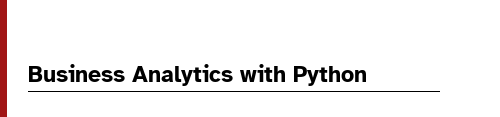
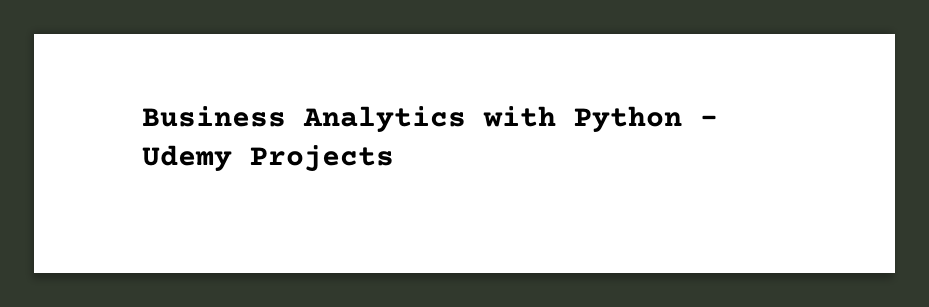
- Business Analytics with Python
+ Business Analytics with Python – Udemy Projects

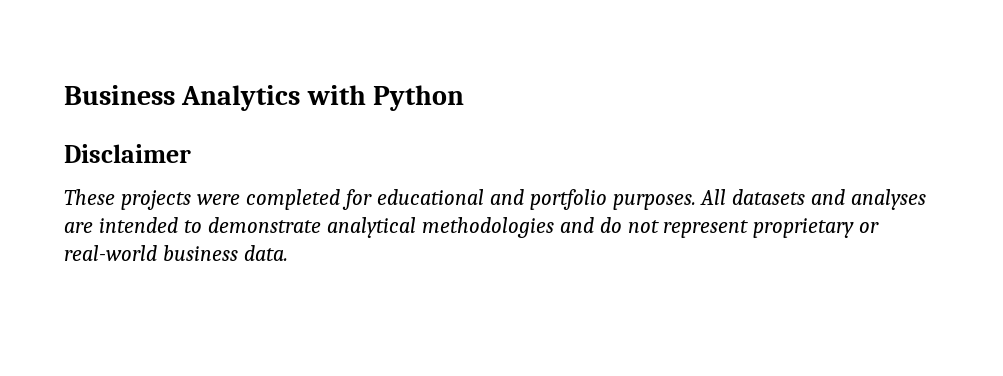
- Business Analytics with Python – Udemy Projects
+ Business Analytics with Python
+ Disclaimer
+ These projects were completed for educational and portfolio purposes. All datasets and analyses are intended to demonstrate analytical methodologies and do not represent proprietary or real-world business data.

